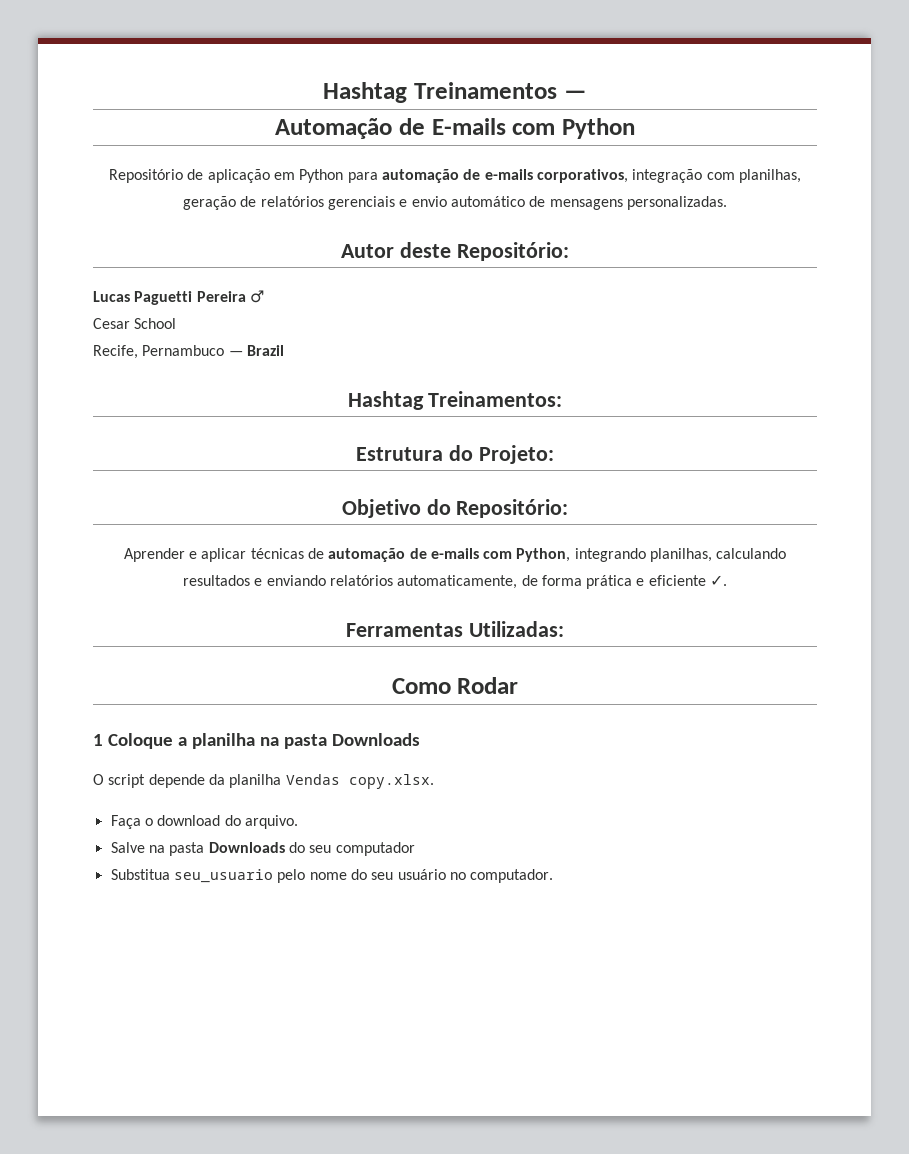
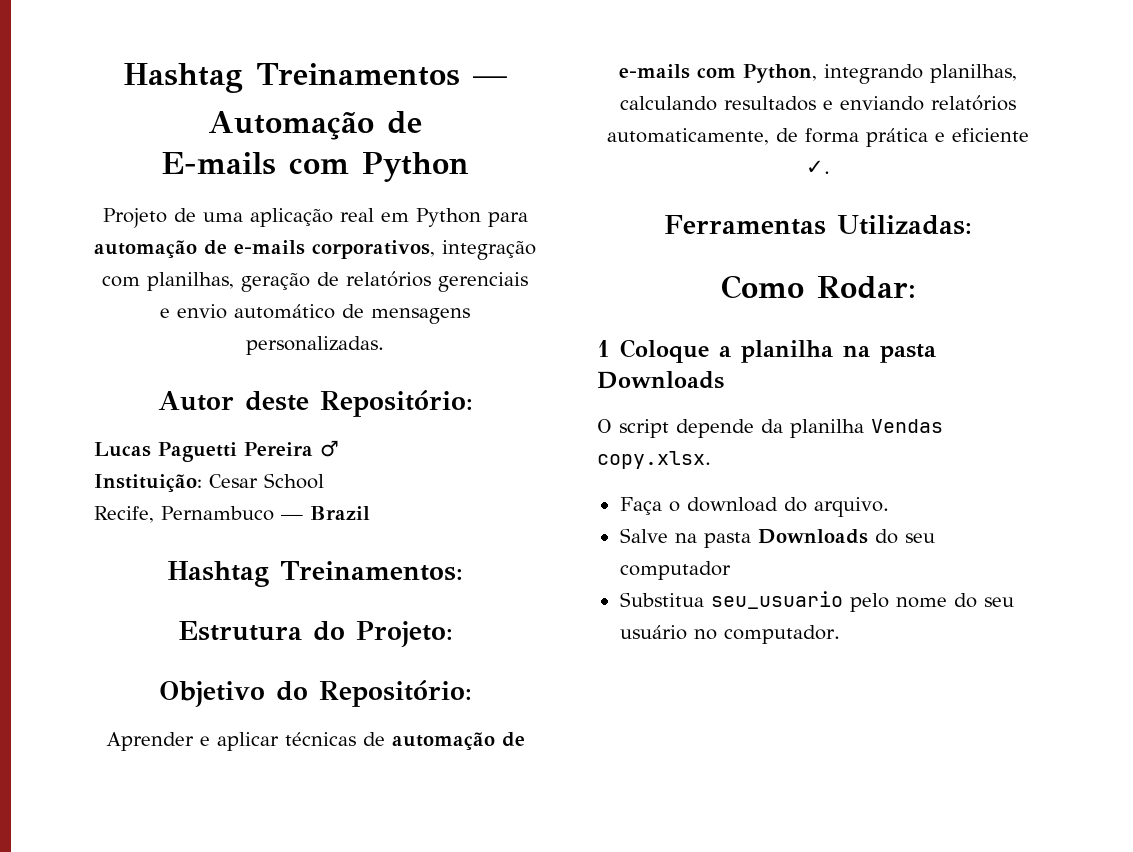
- Automação de E-mails com Python
+ Automação de
+ E-mails com Python
- Repositório de aplicação em Python para automação de e-mails corporativos, integração com planilhas, geração de relatórios gerenciais e envio automático de mensagens personalizadas.
+ Projeto de uma aplicação real em Python para automação de e-mails corporativos, integração com planilhas, geração de relatórios gerenciais e envio automático de mensagens personalizadas.
- Cesar School
+ Instituição: Cesar School
- Como Rodar
+ Como Rodar:

